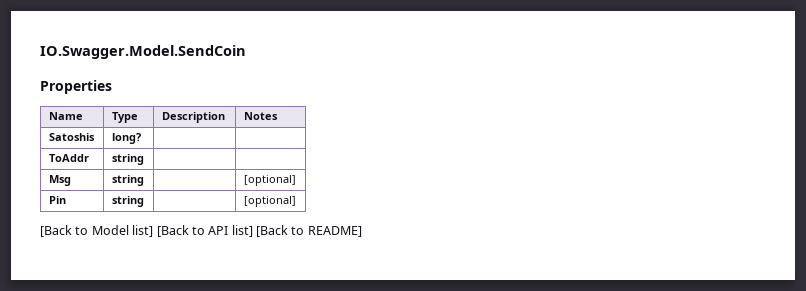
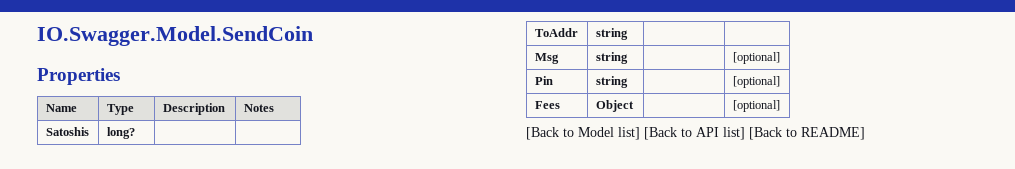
+ Fees | Object | | [optional]

